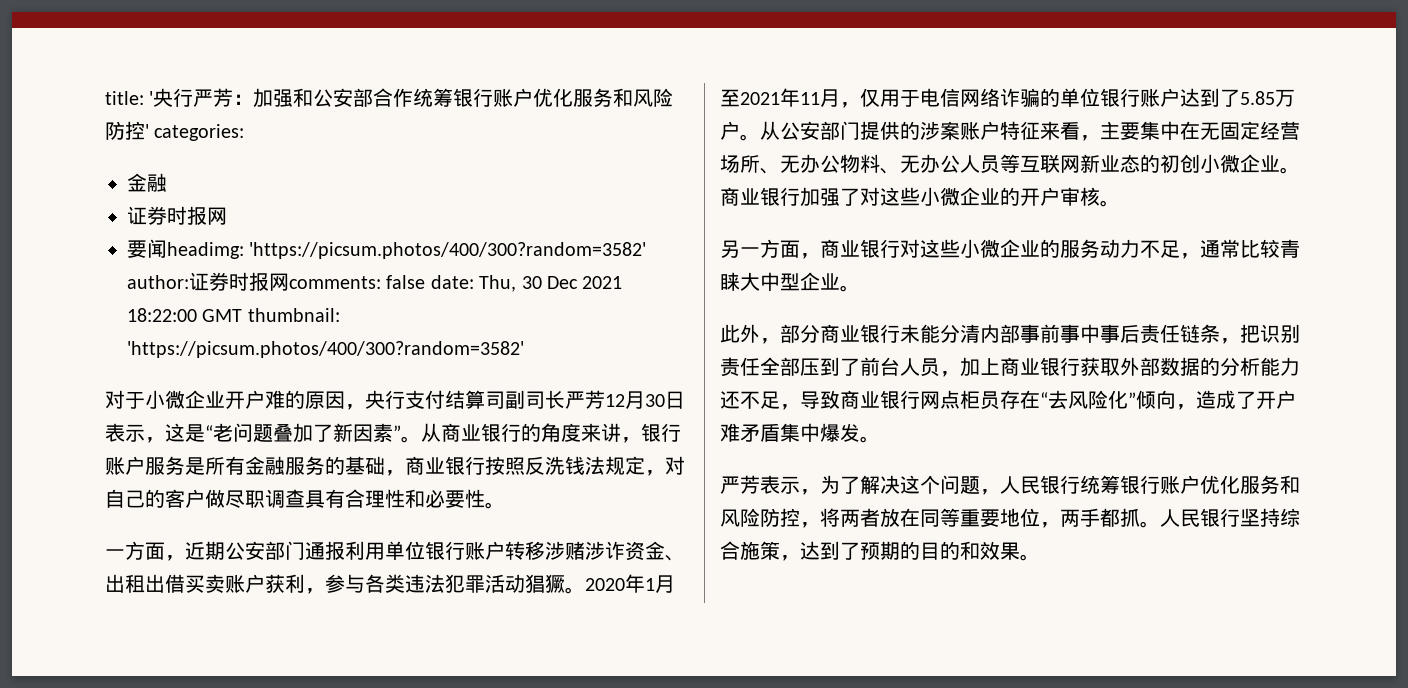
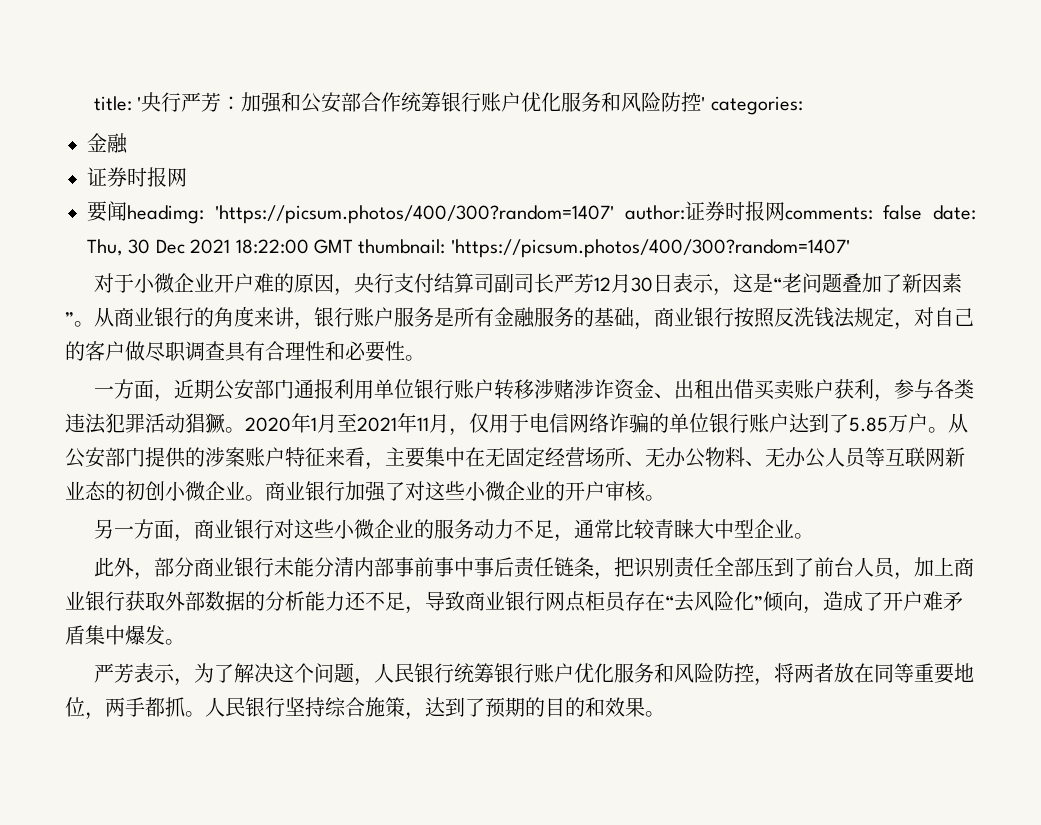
- 要闻headimg: 'https://picsum.photos/400/300?random=3582' author:证券时报网comments: false date: Thu, 30 Dec 2021 18:22:00 GMT thumbnail: 'https://picsum.photos/400/300?random=3582'
+ 要闻headimg: 'https://picsum.photos/400/300?random=1407' author:证券时报网comments: false date: Thu, 30 Dec 2021 18:22:00 GMT thumbnail: 'https://picsum.photos/400/300?random=1407'

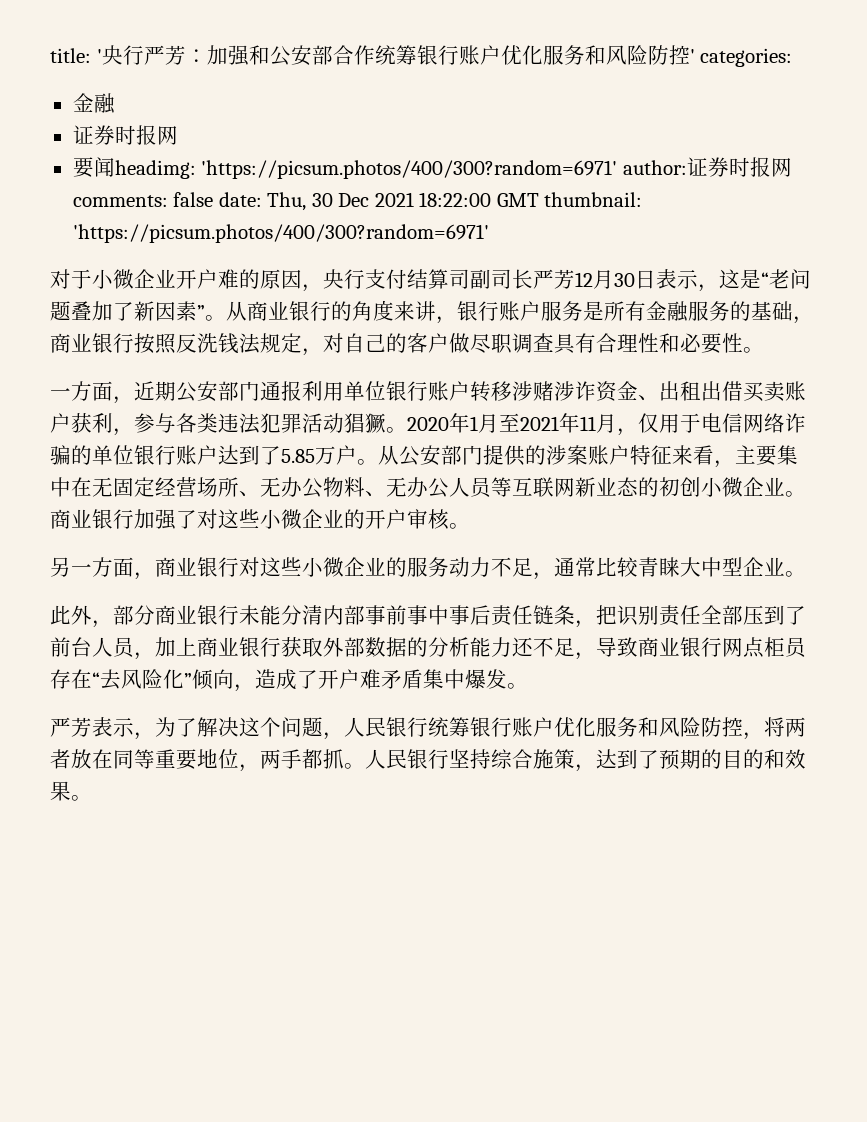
- 要闻headimg: 'https://picsum.photos/400/300?random=1407' author:证券时报网comments: false date: Thu, 30 Dec 2021 18:22:00 GMT thumbnail: 'https://picsum.photos/400/300?random=1407'
+ 要闻headimg: 'https://picsum.photos/400/300?random=6971' author:证券时报网comments: false date: Thu, 30 Dec 2021 18:22:00 GMT thumbnail: 'https://picsum.photos/400/300?random=6971'

